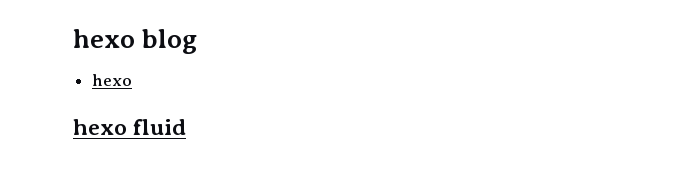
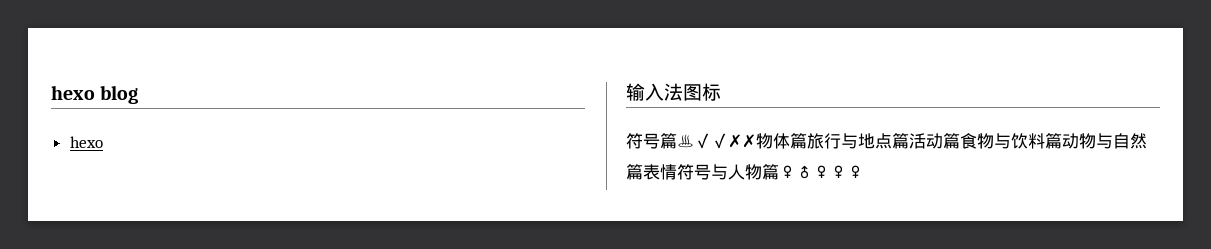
- hexo fluid
+ 输入法图标
+ 符号篇♨✓✓✗✗物体篇旅行与地点篇活动篇食物与饮料篇动物与自然篇表情符号与人物篇♀♂♀♀♀

